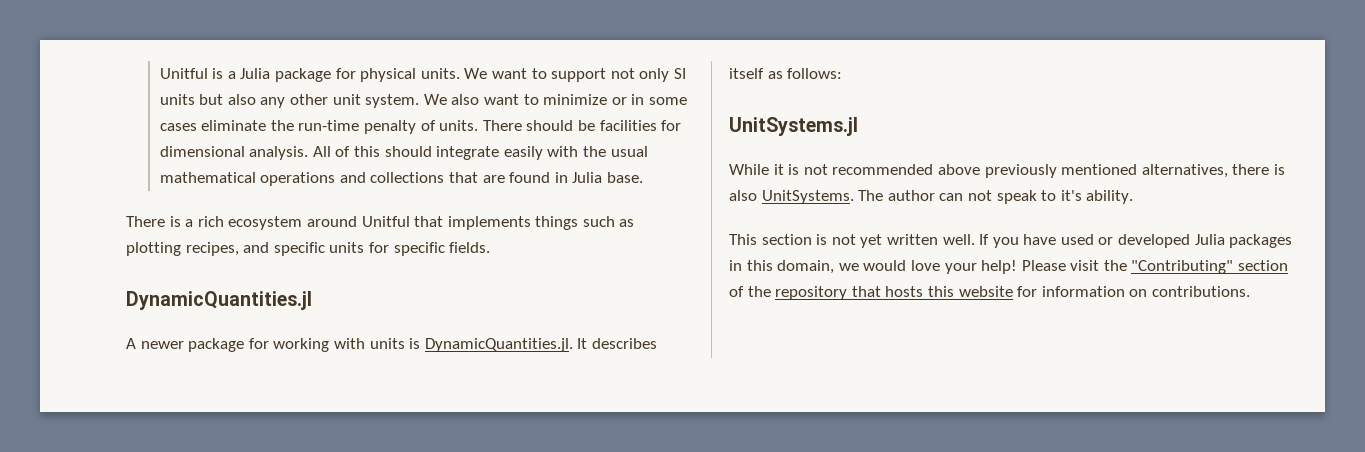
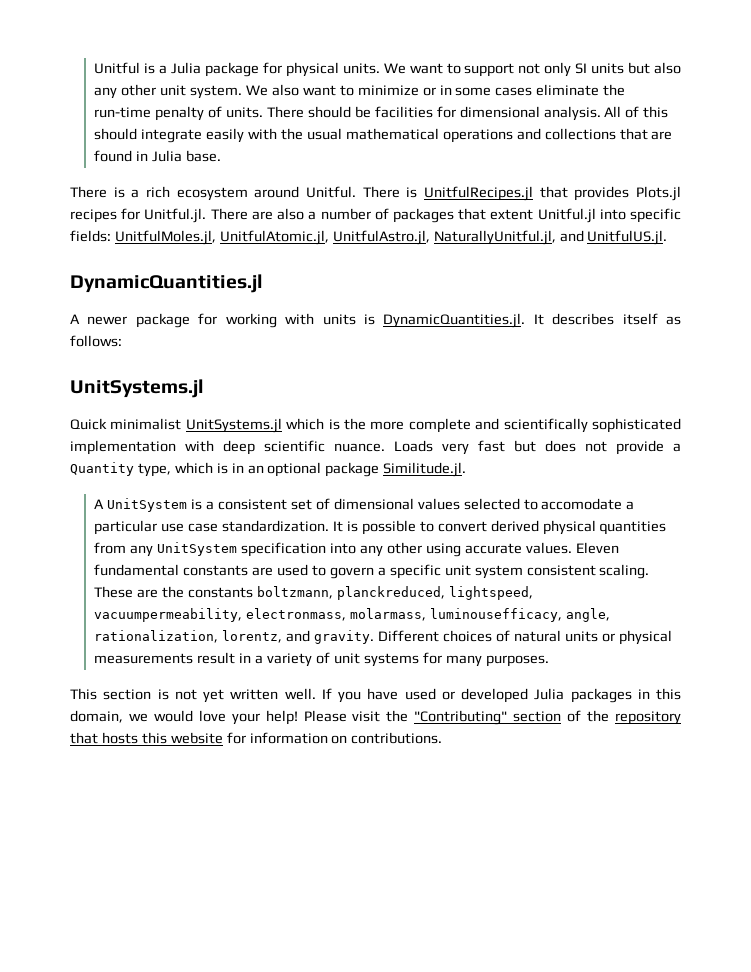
- There is a rich ecosystem around Unitful that implements things such as plotting recipes, and specific units for specific fields.
+ There is a rich ecosystem around Unitful. There is UnitfulRecipes.jl that provides Plots.jl recipes for Unitful.jl. There are also a number of packages that extent Unitful.jl into specific fields: UnitfulMoles.jl, UnitfulAtomic.jl, UnitfulAstro.jl, NaturallyUnitful.jl, and UnitfulUS.jl.
- While it is not recommended above previously mentioned alternatives, there is also UnitSystems. The author can not speak to it's ability.
+ Quick minimalist UnitSystems.jl which is the more complete and scientifically sophisticated implementation with deep scientific nuance. Loads very fast but does not provide a Quantity type, which is in an optional package Similitude.jl.
+ A UnitSystem is a consistent set of dimensional values selected to accomodate a particular use case standardization. It is possible to convert derived physical quantities from any UnitSystem specification into any other using accurate values. Eleven fundamental constants are used to govern a specific unit system consistent scaling. These are the constants boltzmann, planckreduced, lightspeed, vacuumpermeability, electronmass, molarmass, luminousefficacy, angle, rationalization, lorentz, and gravity. Different choices of natural units or physical measurements result in a variety of unit systems for many purposes.

